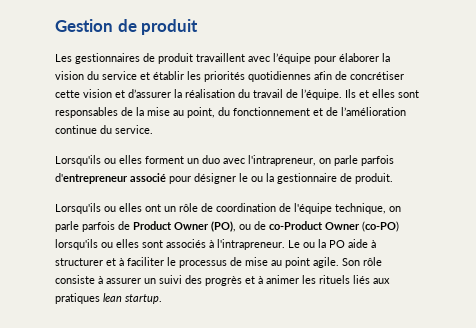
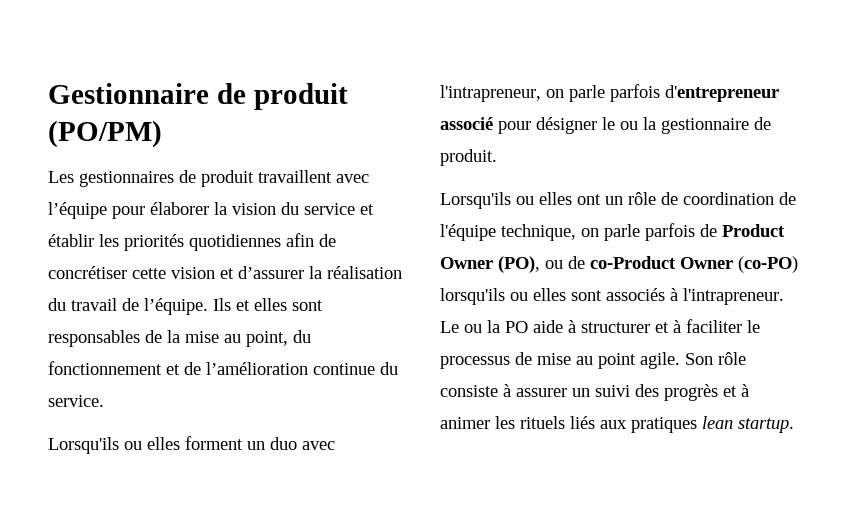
- Gestion de produit
+ Gestionnaire de produit (PO/PM)

